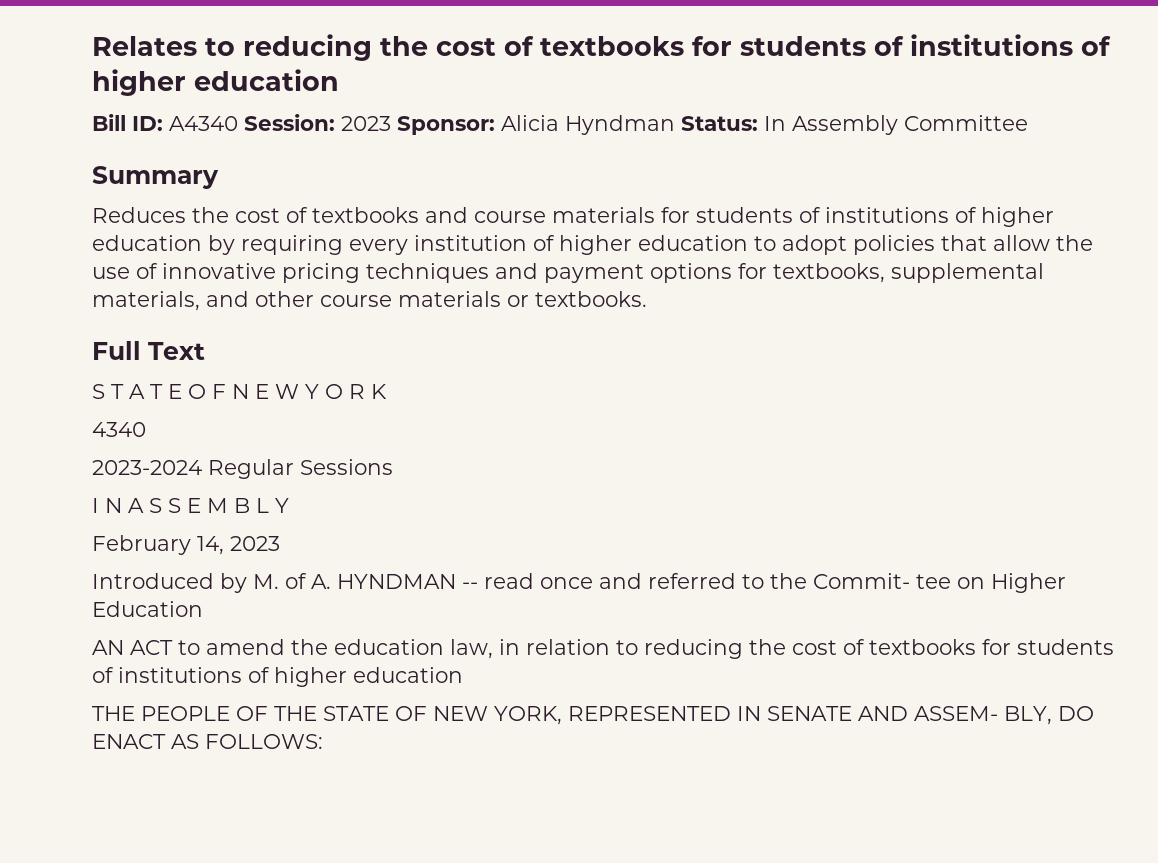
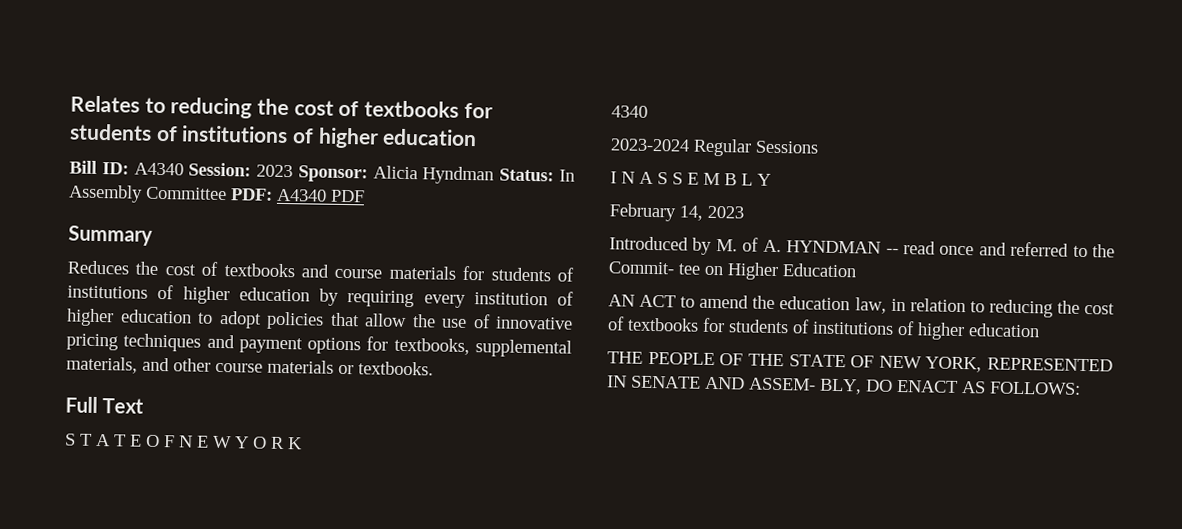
- Bill ID: A4340 Session: 2023 Sponsor: Alicia Hyndman Status: In Assembly Committee
+ Bill ID: A4340 Session: 2023 Sponsor: Alicia Hyndman Status: In Assembly Committee PDF: A4340 PDF

